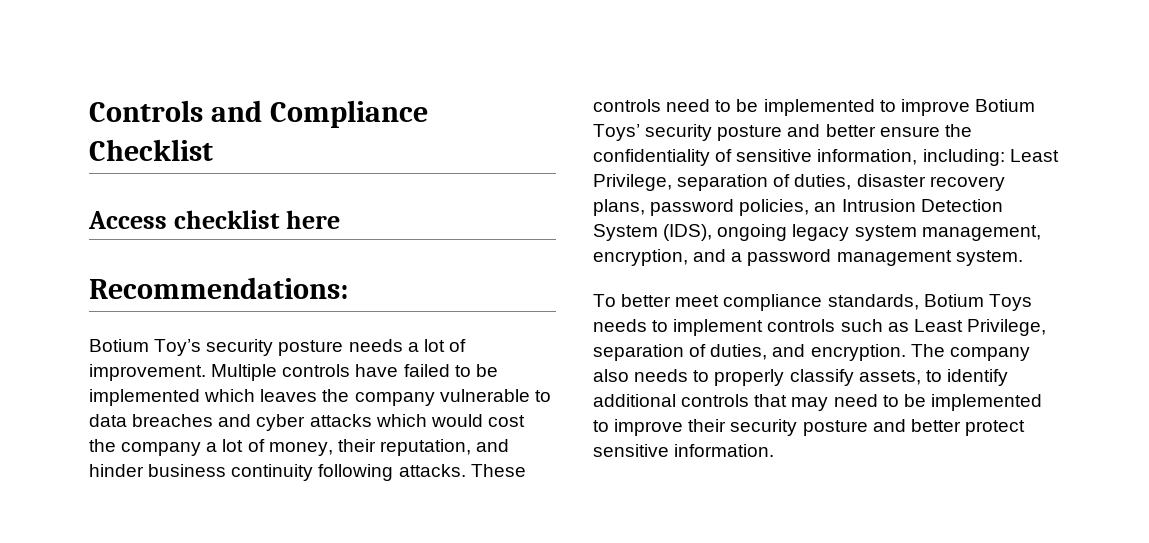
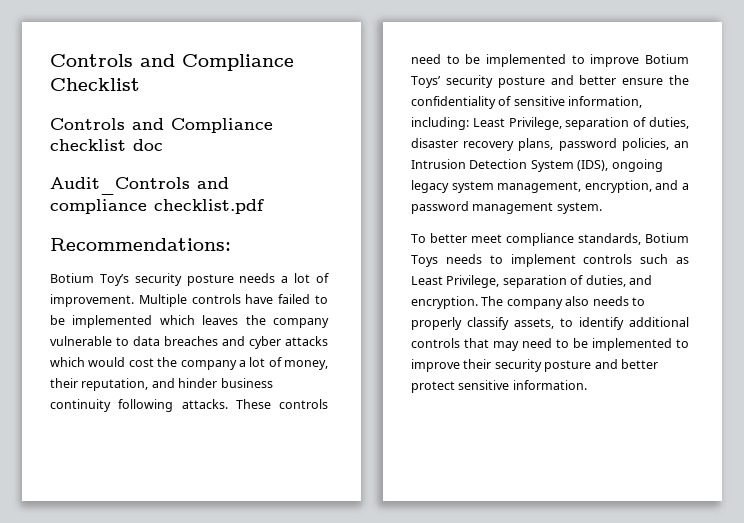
- Access checklist here
+ Controls and Compliance checklist doc
+ Audit_Controls and compliance checklist.pdf

